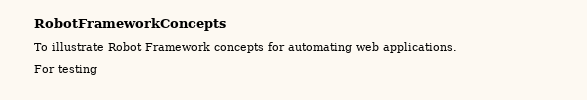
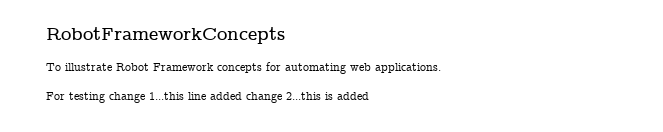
- For testing
+ For testing change 1...this line added change 2...this is added

